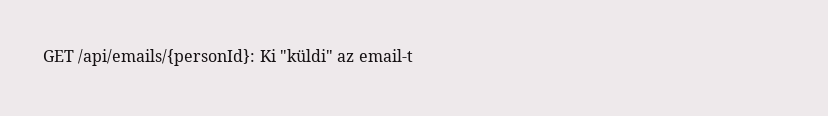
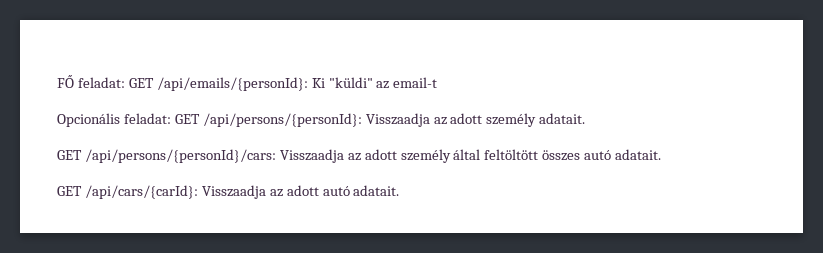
- GET /api/emails/{personId}: Ki "küldi" az email-t
+ FŐ feladat: GET /api/emails/{personId}: Ki "küldi" az email-t
+ Opcionális feladat: GET /api/persons/{personId}: Visszaadja az adott személy adatait.
+ GET /api/persons/{personId}/cars: Visszaadja az adott személy által feltöltött összes autó adatait.
+ GET /api/cars/{carId}: Visszaadja az adott autó adatait.

